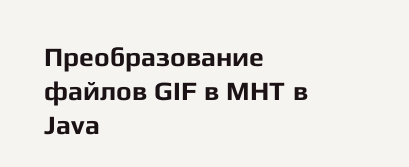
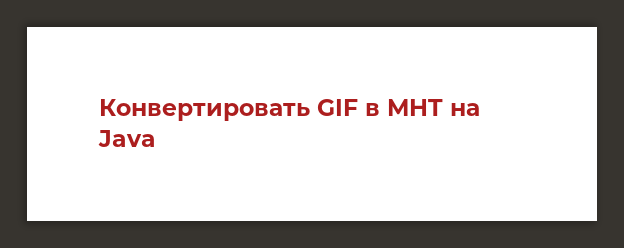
- Преобразование файлов GIF в MHT в Java
+ Конвертировать GIF в MHT на Java

